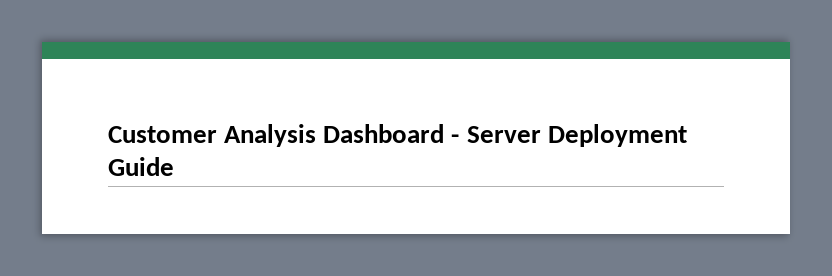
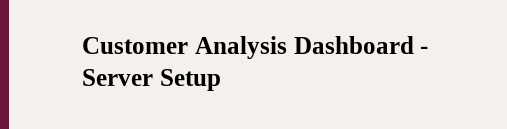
- Customer Analysis Dashboard - Server Deployment Guide
+ Customer Analysis Dashboard - Server Setup

